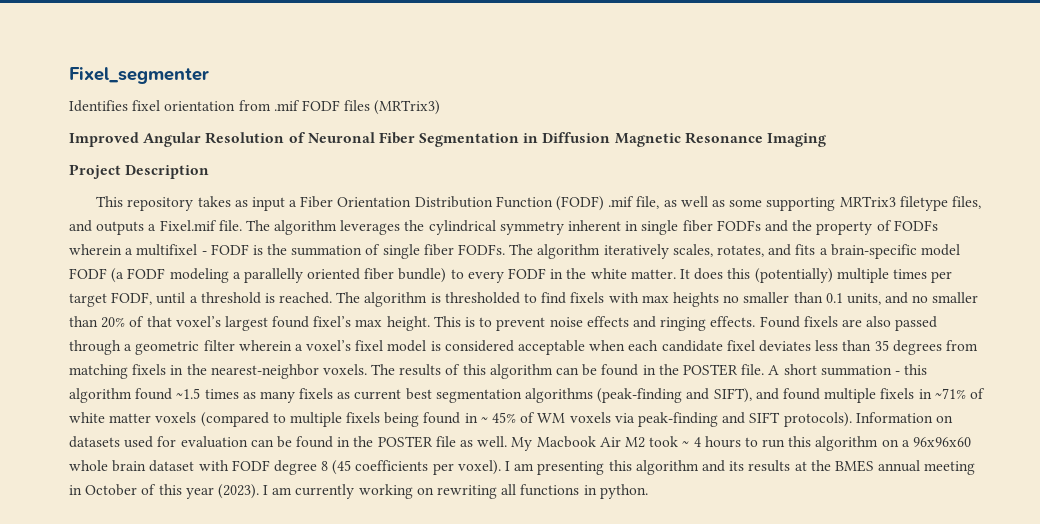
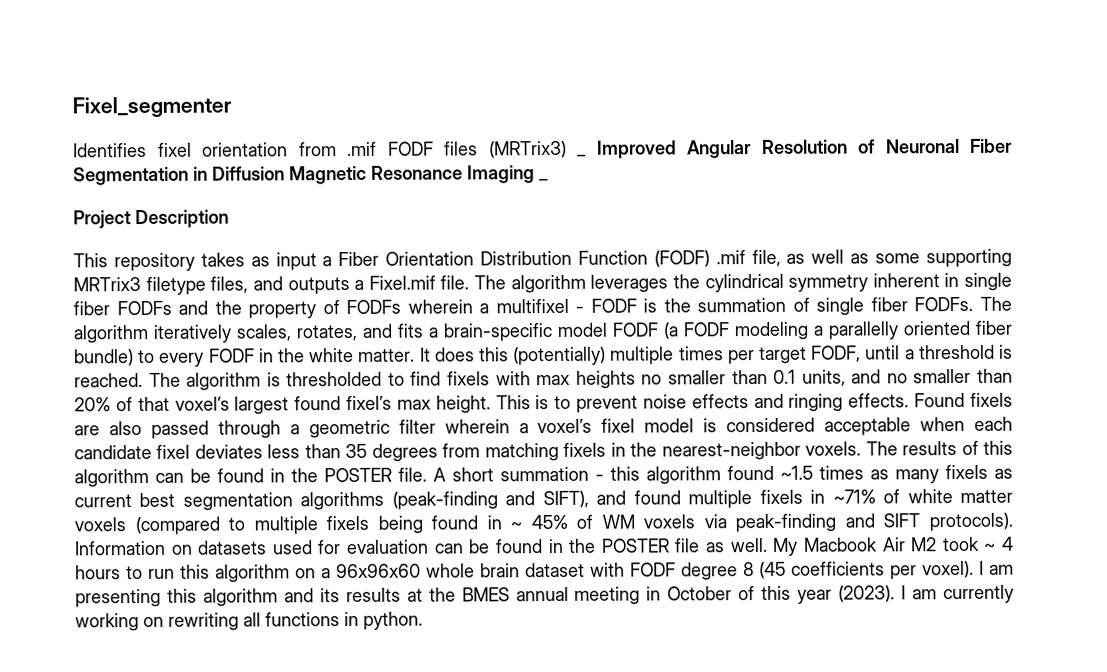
- Identifies fixel orientation from .mif FODF files (MRTrix3)
- Improved Angular Resolution of Neuronal Fiber Segmentation in Diffusion Magnetic Resonance Imaging
+ Identifies fixel orientation from .mif FODF files (MRTrix3) _ Improved Angular Resolution of Neuronal Fiber Segmentation in Diffusion Magnetic Resonance Imaging _

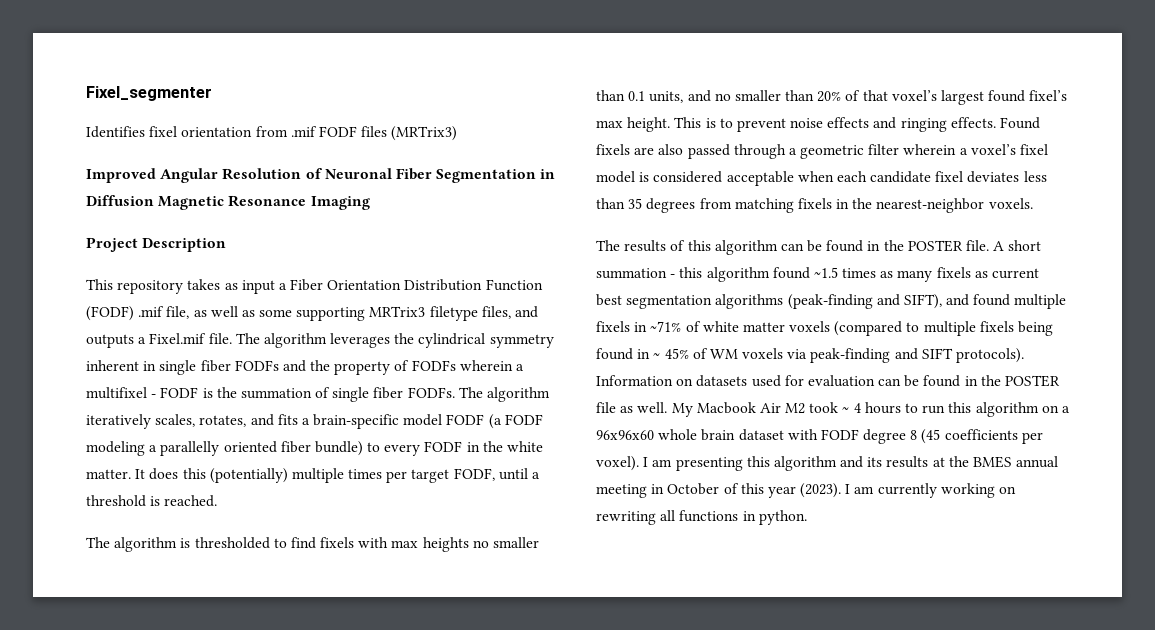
- Identifies fixel orientation from .mif FODF files (MRTrix3) _ Improved Angular Resolution of Neuronal Fiber Segmentation in Diffusion Magnetic Resonance Imaging _
+ Identifies fixel orientation from .mif FODF files (MRTrix3)
+ Improved Angular Resolution of Neuronal Fiber Segmentation in Diffusion Magnetic Resonance Imaging
- It does this (potentially) multiple times per target FODF, until a threshold is reached. The algorithm is thresholded to find fixels with max heights no smaller than 0.1 units, and no smaller than 20% of that voxel’s largest found fixel’s max height.
+ It does this (potentially) multiple times per target FODF, until a threshold is reached.
+ The algorithm is thresholded to find fixels with max heights no smaller than 0.1 units, and no smaller than 20% of that voxel’s largest found fixel’s max height.
- Found fixels are also passed through a geometric filter wherein a voxel’s fixel model is considered acceptable when each candidate fixel deviates less than 35 degrees from matching fixels in the nearest-neighbor voxels. The results of this algorithm can be found in the POSTER file.
+ Found fixels are also passed through a geometric filter wherein a voxel’s fixel model is considered acceptable when each candidate fixel deviates less than 35 degrees from matching fixels in the nearest-neighbor voxels.
+ The results of this algorithm can be found in the POSTER file.

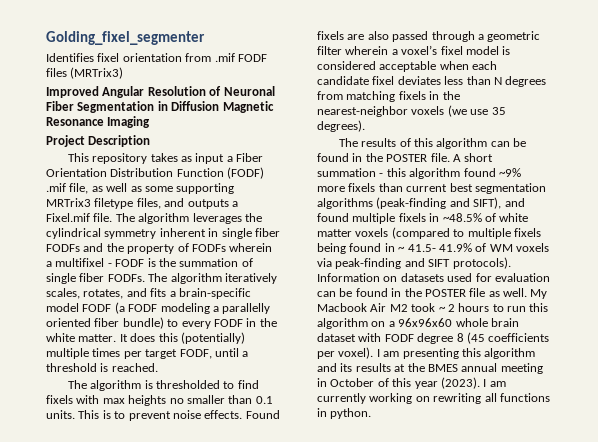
- Fixel_segmenter
+ Golding_fixel_segmenter
- The algorithm is thresholded to find fixels with max heights no smaller than 0.1 units, and no smaller than 20% of that voxel’s largest found fixel’s max height.
+ The algorithm is thresholded to find fixels with max heights no smaller than 0.1 units.
- This is to prevent noise effects and ringing effects.
+ This is to prevent noise effects.
- Found fixels are also passed through a geometric filter wherein a voxel’s fixel model is considered acceptable when each candidate fixel deviates less than 35 degrees from matching fixels in the nearest-neighbor voxels.
+ Found fixels are also passed through a geometric filter wherein a voxel’s fixel model is considered acceptable when each candidate fixel deviates less than N degrees from matching fixels in the nearest-neighbor voxels (we use 35 degrees).
- A short summation - this algorithm found ~1.5 times as many fixels as current best segmentation algorithms (peak-finding and SIFT), and found multiple fixels in ~71% of white matter voxels (compared to multiple fixels being found in ~ 45% of WM voxels via peak-finding and SIFT protocols).
+ A short summation - this algorithm found ~9% more fixels than current best segmentation algorithms (peak-finding and SIFT), and found multiple fixels in ~48.5% of white matter voxels (compared to multiple fixels being found in ~ 41.5- 41.9% of WM voxels via peak-finding and SIFT protocols).
- My Macbook Air M2 took ~ 4 hours to run this algorithm on a 96x96x60 whole brain dataset with FODF degree 8 (45 coefficients per voxel).
+ My Macbook Air M2 took ~ 2 hours to run this algorithm on a 96x96x60 whole brain dataset with FODF degree 8 (45 coefficients per voxel).

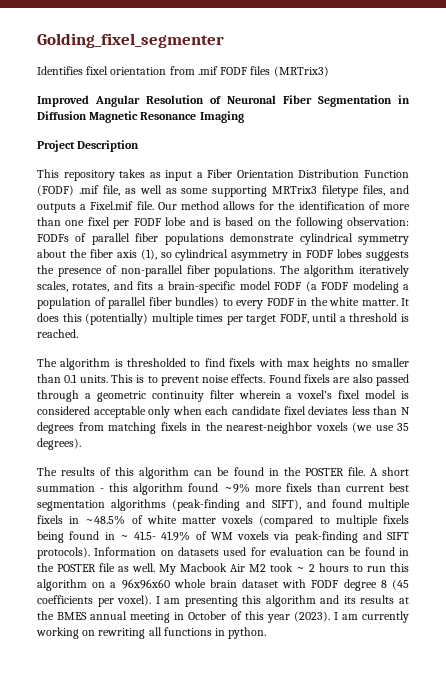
- The algorithm leverages the cylindrical symmetry inherent in single fiber FODFs and the property of FODFs wherein a multifixel - FODF is the summation of single fiber FODFs.
+ Our method allows for the identification of more than one fixel per FODF lobe and is based on the following observation: FODFs of parallel fiber populations demonstrate cylindrical symmetry about the fiber axis (1), so cylindrical asymmetry in FODF lobes suggests the presence of non-parallel fiber populations.
- The algorithm iteratively scales, rotates, and fits a brain-specific model FODF (a FODF modeling a parallelly oriented fiber bundle) to every FODF in the white matter.
+ The algorithm iteratively scales, rotates, and fits a brain-specific model FODF (a FODF modeling a population of parallel fiber bundles) to every FODF in the white matter.
- Found fixels are also passed through a geometric filter wherein a voxel’s fixel model is considered acceptable when each candidate fixel deviates less than N degrees from matching fixels in the nearest-neighbor voxels (we use 35 degrees).
+ Found fixels are also passed through a geometric continuity filter wherein a voxel’s fixel model is considered acceptable only when each candidate fixel deviates less than N degrees from matching fixels in the nearest-neighbor voxels (we use 35 degrees).

